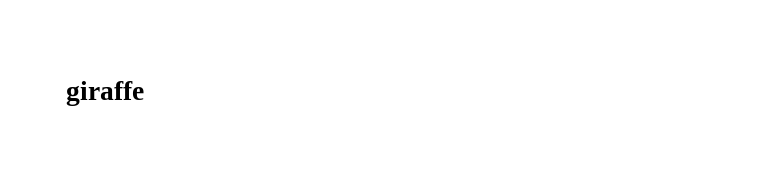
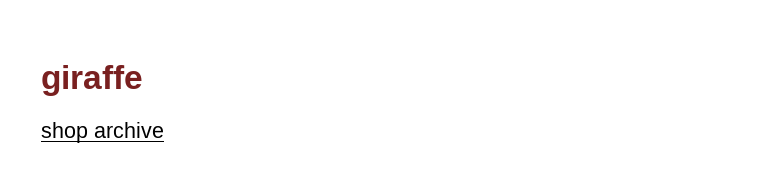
+ shop archive

